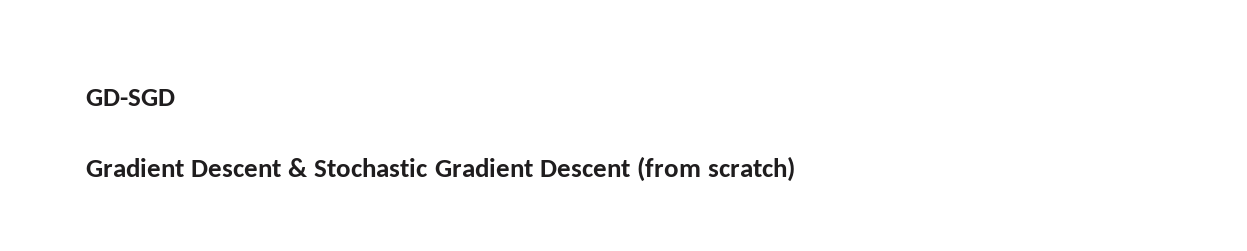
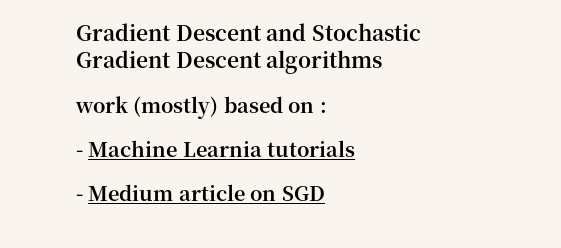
- GD-SGD
- Gradient Descent & Stochastic Gradient Descent (from scratch)
+ Gradient Descent and Stochastic Gradient Descent algorithms
+ work (mostly) based on :
+ - Machine Learnia tutorials
+ - Medium article on SGD

